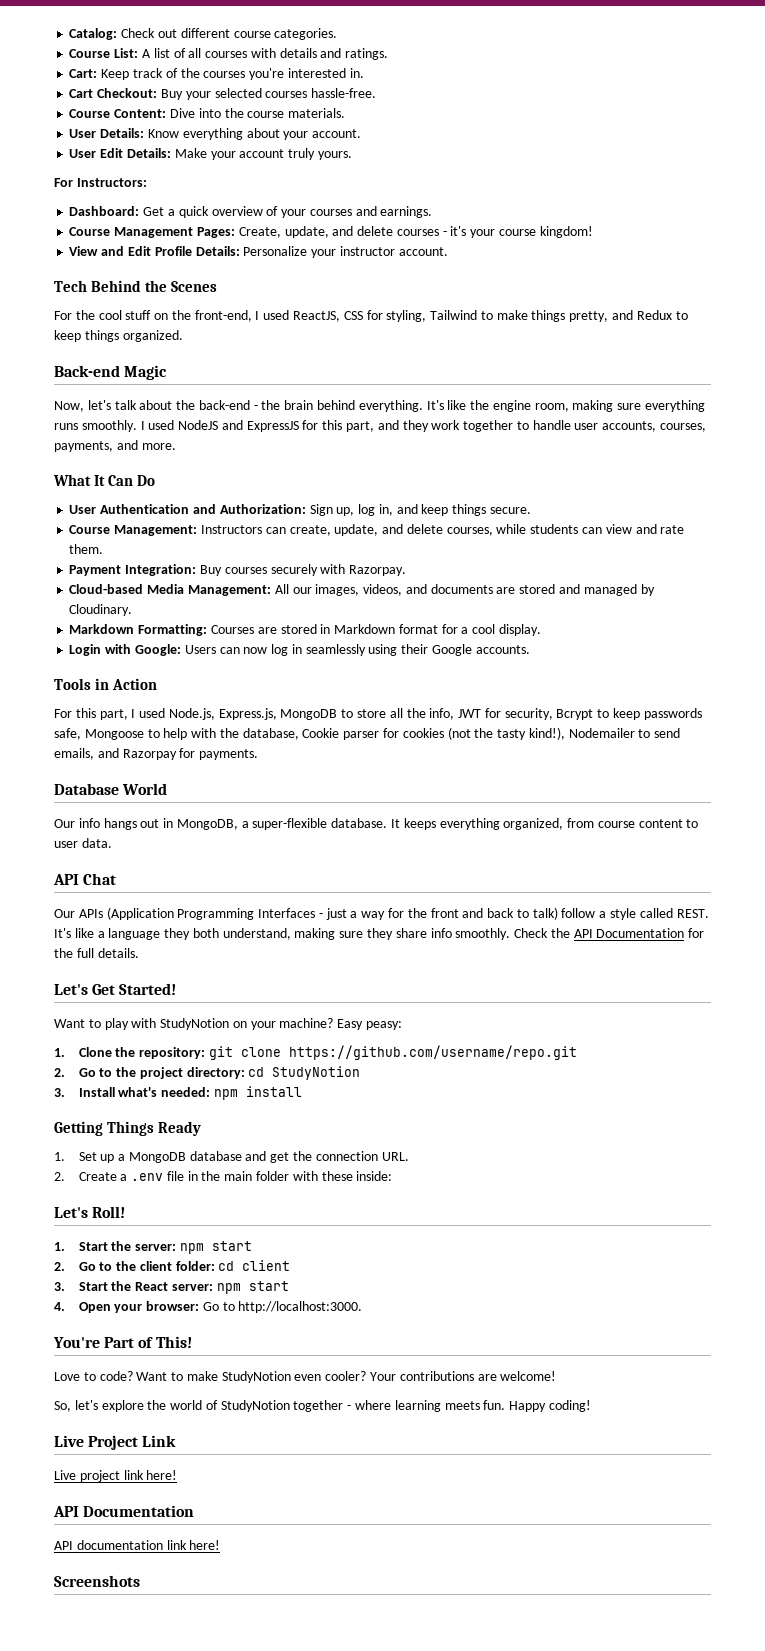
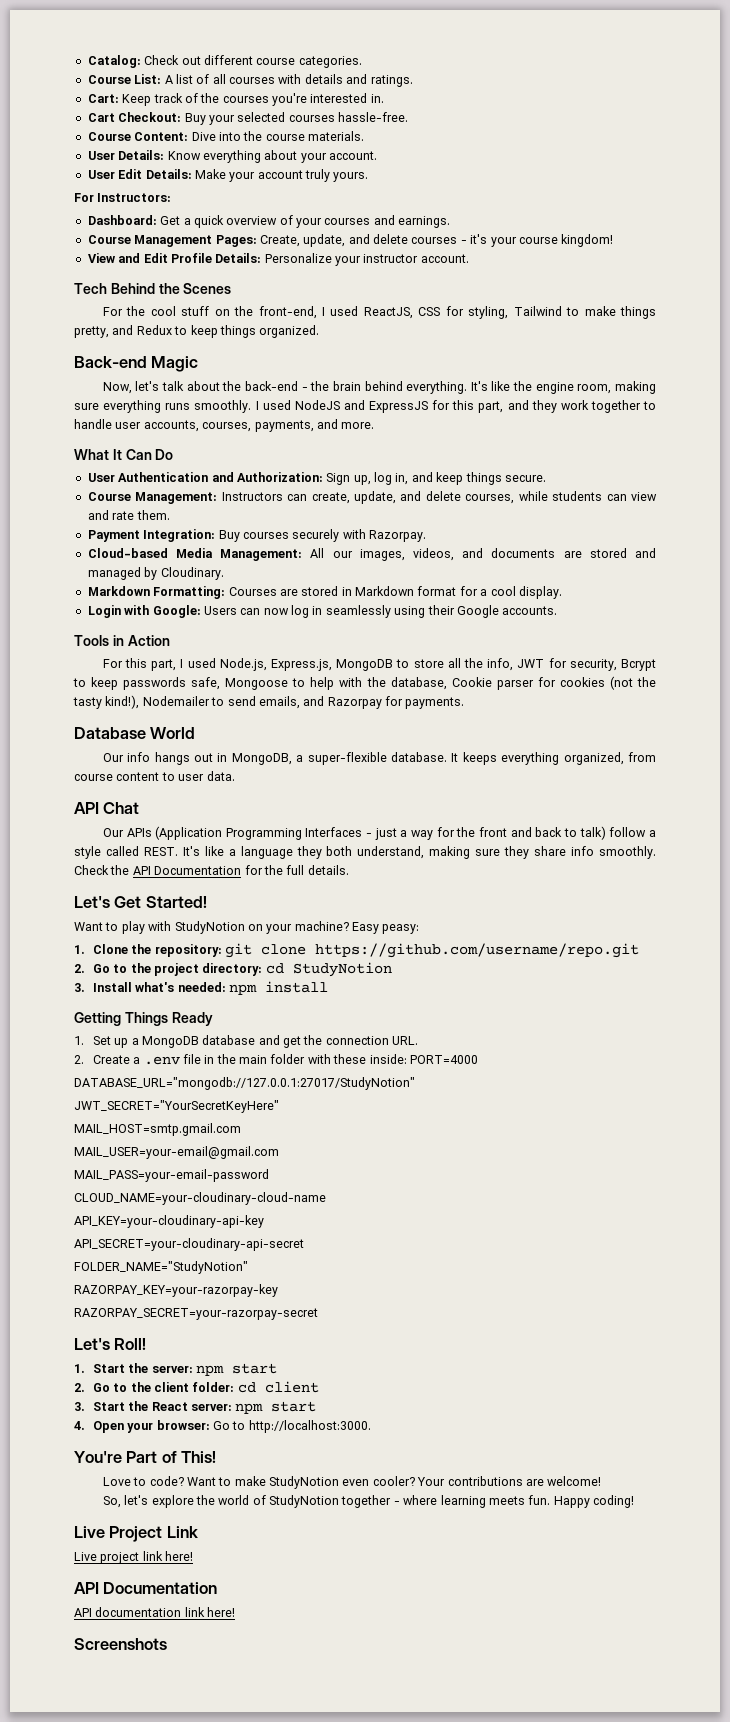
- 2. Create a .env file in the main folder with these inside:
+ 2. Create a .env file in the main folder with these inside: PORT=4000
+ DATABASE_URL="mongodb://127.0.0.1:27017/StudyNotion"
+ JWT_SECRET="YourSecretKeyHere"
+ MAIL_HOST=smtp.gmail.com
+ MAIL_USER=your-email@gmail.com
+ MAIL_PASS=your-email-password
+ CLOUD_NAME=your-cloudinary-cloud-name
+ API_KEY=your-cloudinary-api-key
+ API_SECRET=your-cloudinary-api-secret
+ FOLDER_NAME="StudyNotion"
+ RAZORPAY_KEY=your-razorpay-key
+ RAZORPAY_SECRET=your-razorpay-secret

